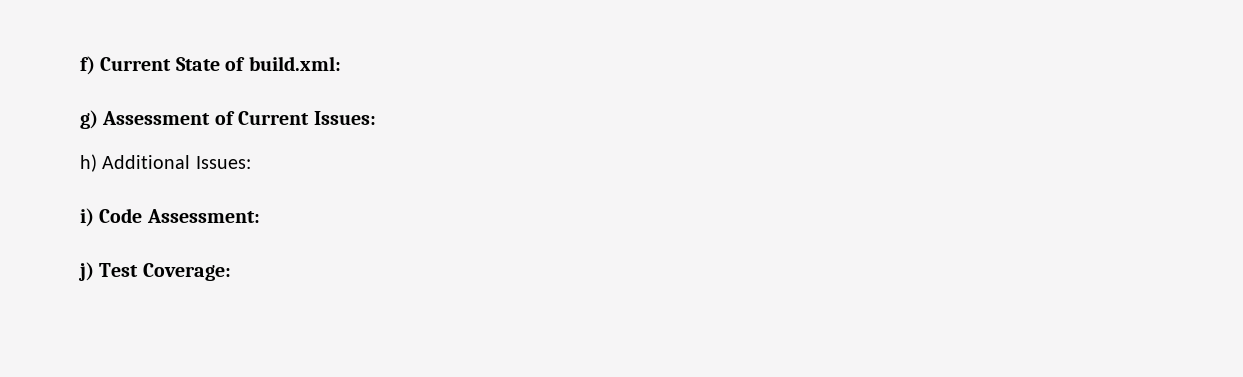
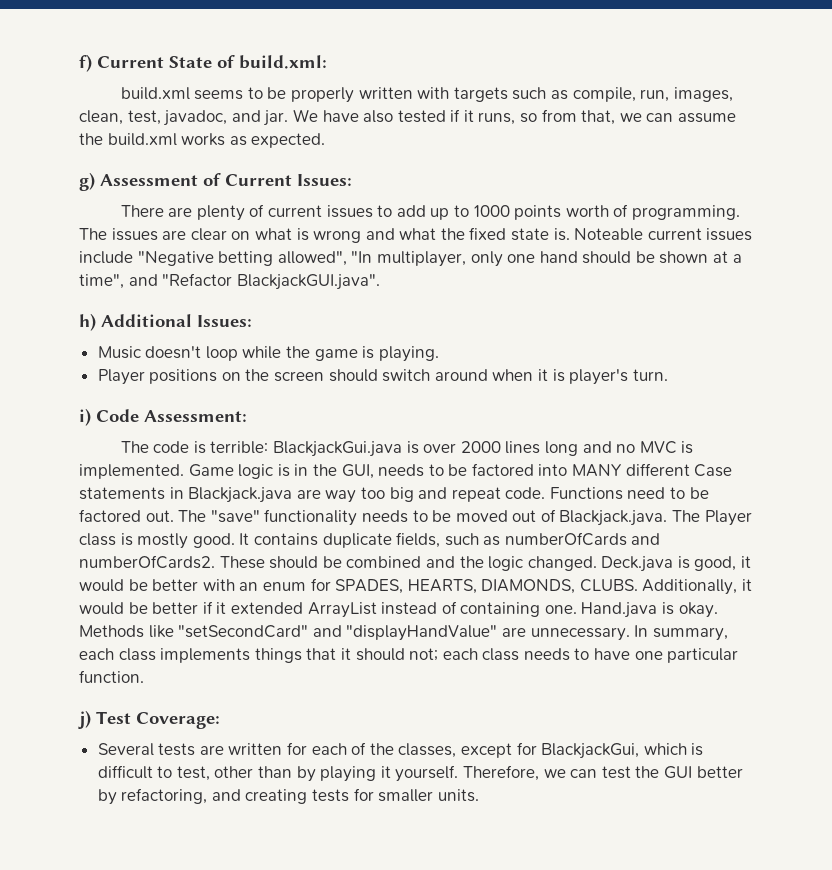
+ build.xml seems to be properly written with targets such as compile, run, images, clean, test, javadoc, and jar. We have also tested if it runs, so from that, we can assume the build.xml works as expected.
+ There are plenty of current issues to add up to 1000 points worth of programming. The issues are clear on what is wrong and what the fixed state is. Noteable current issues include "Negative betting allowed", "In multiplayer, only one hand should be shown at a time", and "Refactor BlackjackGUI.java".
  h) Additional Issues:
+ Music doesn't loop while the game is playing.
+ Player positions on the screen should switch around when it is player's turn.
  i) Code Assessment:
+ The code is terrible: BlackjackGui.java is over 2000 lines long and no MVC is implemented. Game logic is in the GUI, needs to be factored into MANY different Case statements in Blackjack.java are way too big and repeat code. Functions need to be factored out. The "save" functionality needs to be moved out of Blackjack.java. The Player class is mostly good. It contains duplicate fields, such as numberOfCards and numberOfCards2. These should be combined and the logic changed. Deck.java is good, it would be better with an enum for SPADES, HEARTS, DIAMONDS, CLUBS. Additionally, it would be better if it extended ArrayList instead of containing one. Hand.java is okay. Methods like "setSecondCard" and "displayHandValue" are unnecessary. In summary, each class implements things that it should not; each class needs to have one particular function.
  j) Test Coverage:
+ Several tests are written for each of the classes, except for BlackjackGui, which is difficult to test, other than by playing it yourself. Therefore, we can test the GUI better by refactoring, and creating tests for smaller units.

